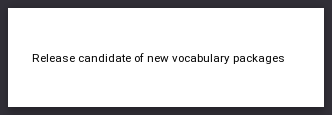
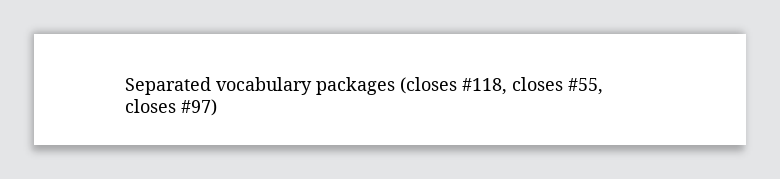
- Release candidate of new vocabulary packages
+ Separated vocabulary packages (closes #118, closes #55, closes #97)

